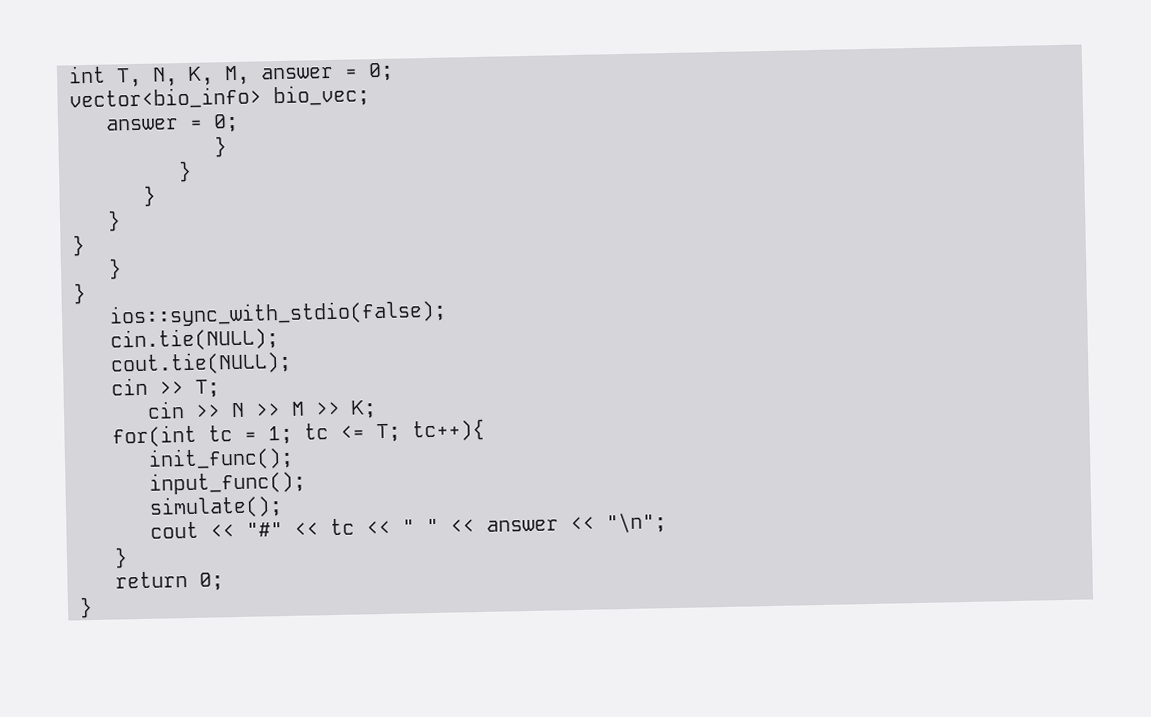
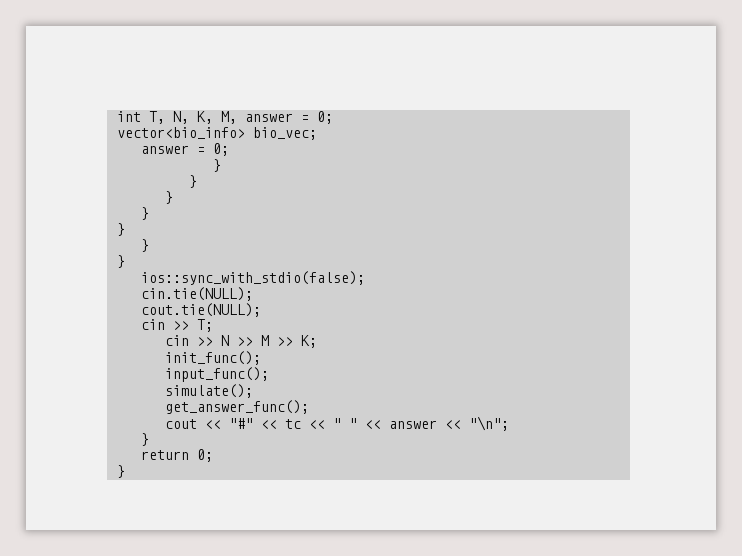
- for(int tc = 1; tc <= T; tc++){
+ get_answer_func();

